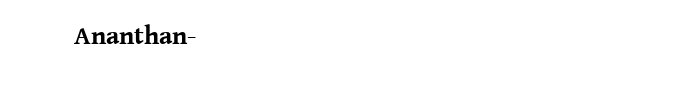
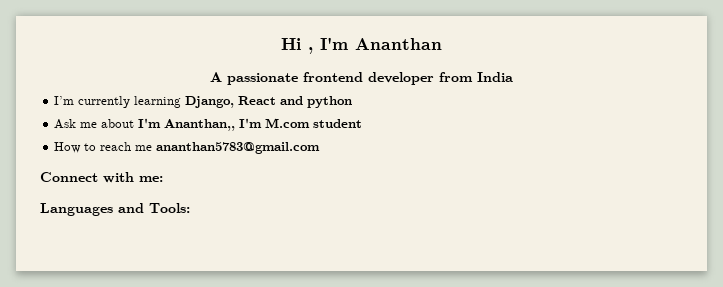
- Ananthan-
+ Hi , I'm Ananthan
+ A passionate frontend developer from India
+ I’m currently learning Django, React and python
+ Ask me about I'm Ananthan,, I'm M.com student
+ How to reach me ananthan5783@gmail.com
+ Connect with me:
+ Languages and Tools:

